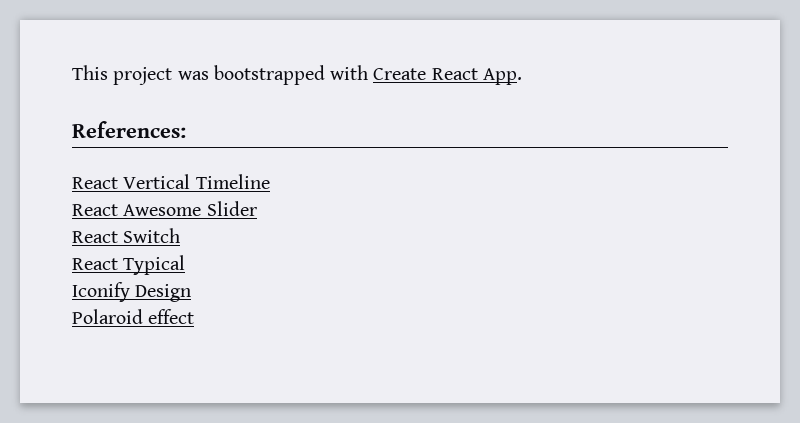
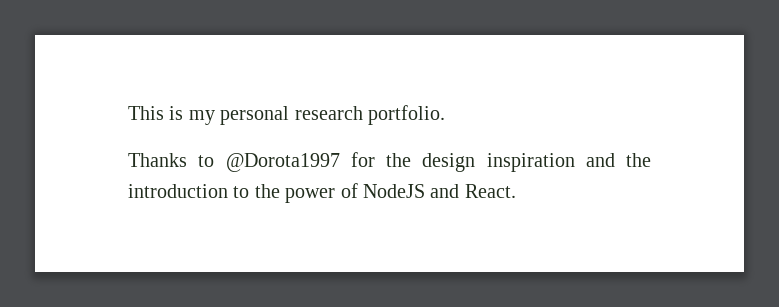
- This project was bootstrapped with Create React App.
- References:
- React Vertical Timeline
- React Awesome Slider
- React Switch
- React Typical
- Iconify Design
- Polaroid effect
+ This is my personal research portfolio.
+ Thanks to @Dorota1997 for the design inspiration and the introduction to the power of NodeJS and React.

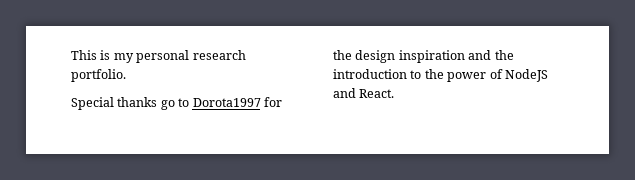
- Thanks to @Dorota1997 for the design inspiration and the introduction to the power of NodeJS and React.
+ Special thanks go to Dorota1997 for the design inspiration and the introduction to the power of NodeJS and React.

